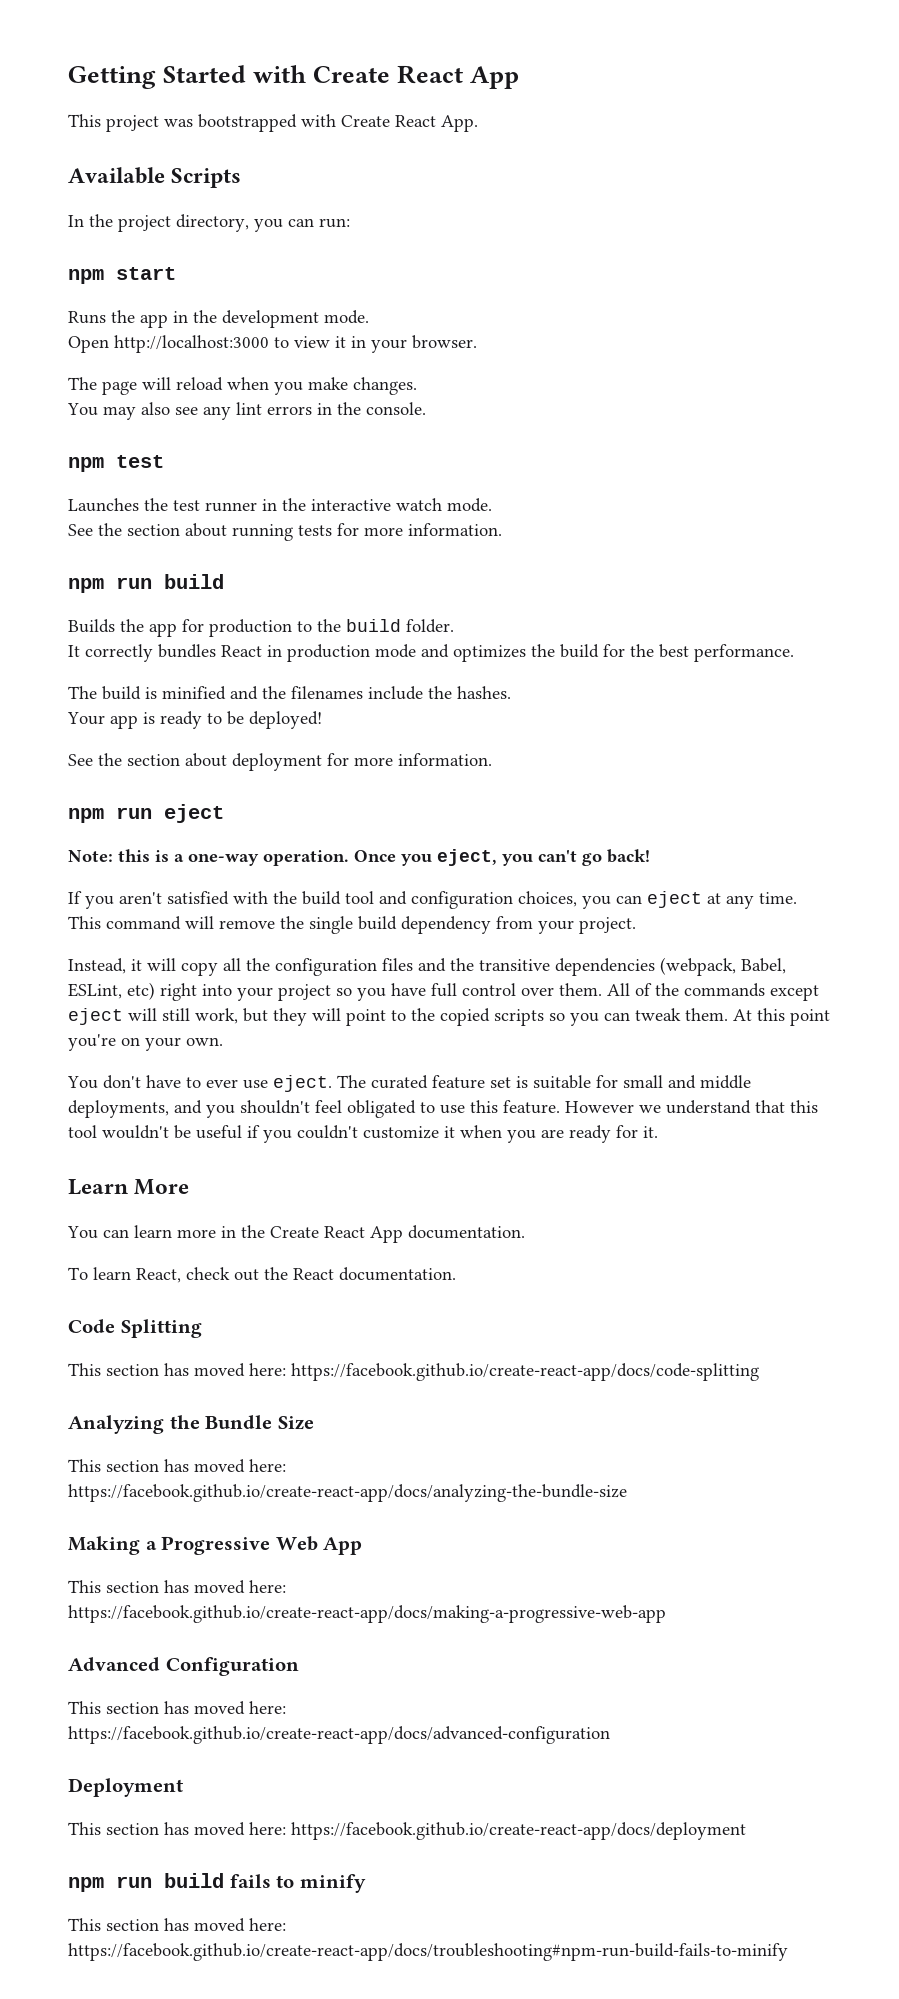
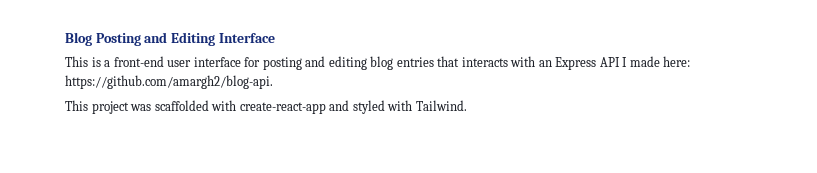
- Getting Started with Create React App
- This project was bootstrapped with Create React App.
- Available Scripts
- In the project directory, you can run:
- npm start
- Runs the app in the development mode.
- Open http://localhost:3000 to view it in your browser.
- The page will reload when you make changes.
- You may also see any lint errors in the console.
- npm test
- Launches the test runner in the interactive watch mode.
- See the section about running tests for more information.
- npm run build
- Builds the app for production to the build folder.
- It correctly bundles React in production mode and optimizes the build for the best performance.
- The build is minified and the filenames include the hashes.
- Your app is ready to be deployed!
- See the section about deployment for more information.
- npm run eject
- Note: this is a one-way operation. Once you eject, you can't go back!
- If you aren't satisfied with the build tool and configuration choices, you can eject at any time. This command will remove the single build dependency from your project.
- Instead, it will copy all the configuration files and the transitive dependencies (webpack, Babel, ESLint, etc) right into your project so you have full control over them. All of the commands except eject will still work, but they will point to the copied scripts so you can tweak them. At this point you're on your own.
- You don't have to ever use eject. The curated feature set is suitable for small and middle deployments, and you shouldn't feel obligated to use this feature. However we understand that this tool wouldn't be useful if you couldn't customize it when you are ready for it.
- Learn More
- You can learn more in the Create React App documentation.
- To learn React, check out the React documentation.
- Code Splitting
- This section has moved here: https://facebook.github.io/create-react-app/docs/code-splitting
- Analyzing the Bundle Size
- This section has moved here: https://facebook.github.io/create-react-app/docs/analyzing-the-bundle-size
- Making a Progressive Web App
- This section has moved here: https://facebook.github.io/create-react-app/docs/making-a-progressive-web-app
- Advanced Configuration
- This section has moved here: https://facebook.github.io/create-react-app/docs/advanced-configuration
- Deployment
- This section has moved here: https://facebook.github.io/create-react-app/docs/deployment
- npm run build fails to minify
- This section has moved here: https://facebook.github.io/create-react-app/docs/troubleshooting#npm-run-build-fails-to-minify
+ Blog Posting and Editing Interface
+ This is a front-end user interface for posting and editing blog entries that interacts with an Express API I made here: https://github.com/amargh2/blog-api.
+ This project was scaffolded with create-react-app and styled with Tailwind.

